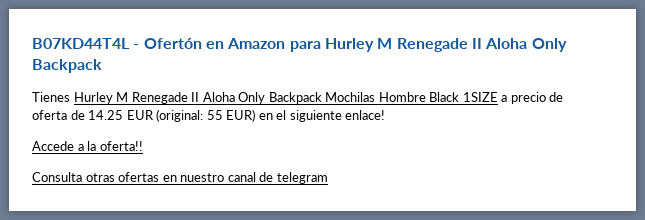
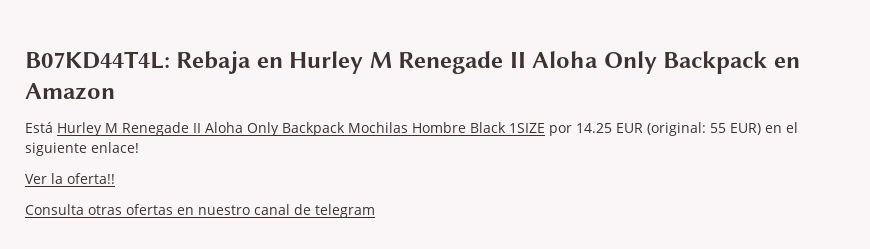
- B07KD44T4L - Ofertón en Amazon para Hurley M Renegade II Aloha Only Backpack
- Tienes Hurley M Renegade II Aloha Only Backpack Mochilas Hombre Black 1SIZE a precio de oferta de 14.25 EUR (original: 55 EUR) en el siguiente enlace!
+ B07KD44T4L: Rebaja en Hurley M Renegade II Aloha Only Backpack en Amazon
+ Está Hurley M Renegade II Aloha Only Backpack Mochilas Hombre Black 1SIZE por 14.25 EUR (original: 55 EUR) en el siguiente enlace!
- Accede a la oferta!!
+ Ver la oferta!!

